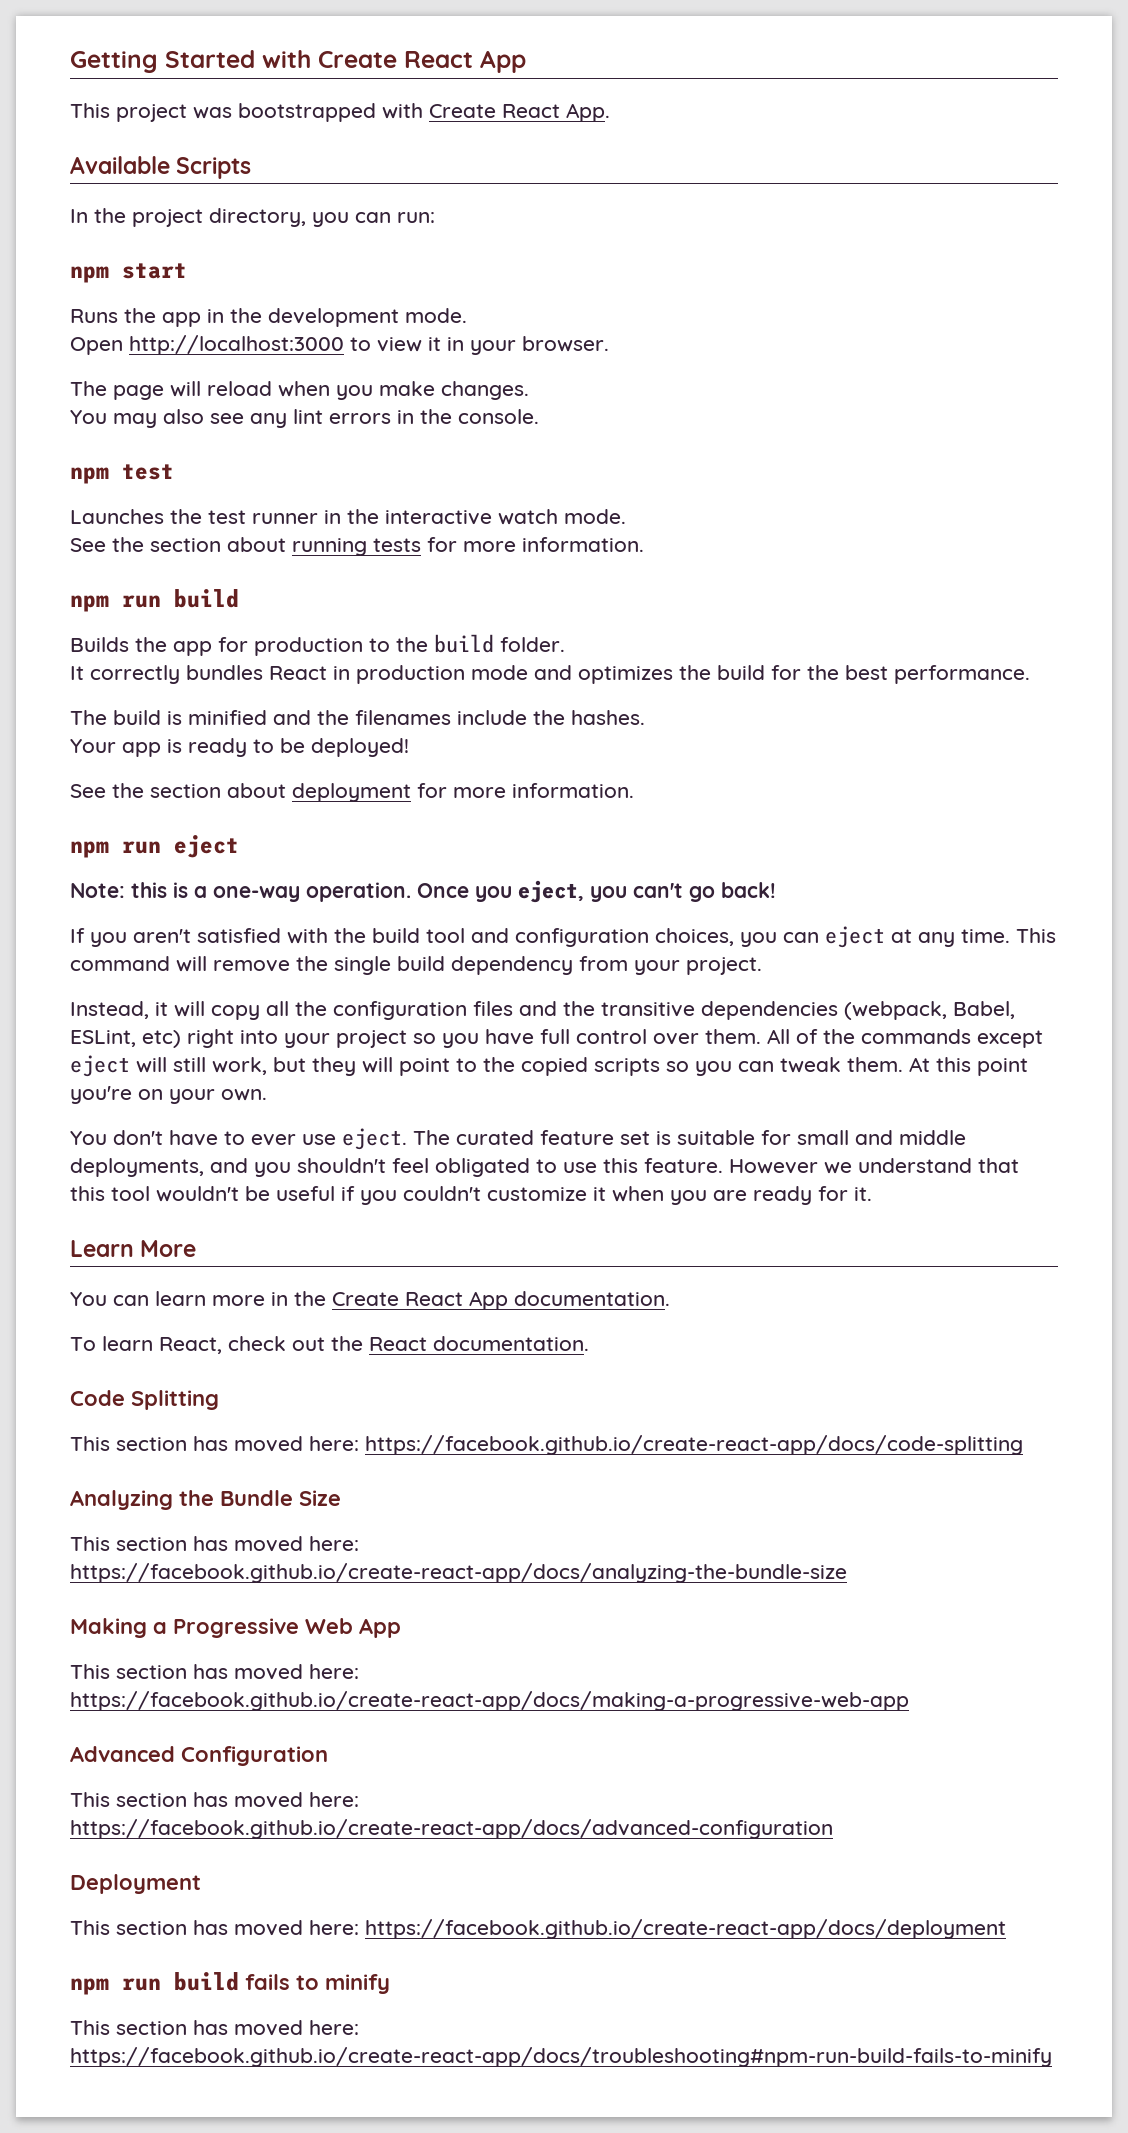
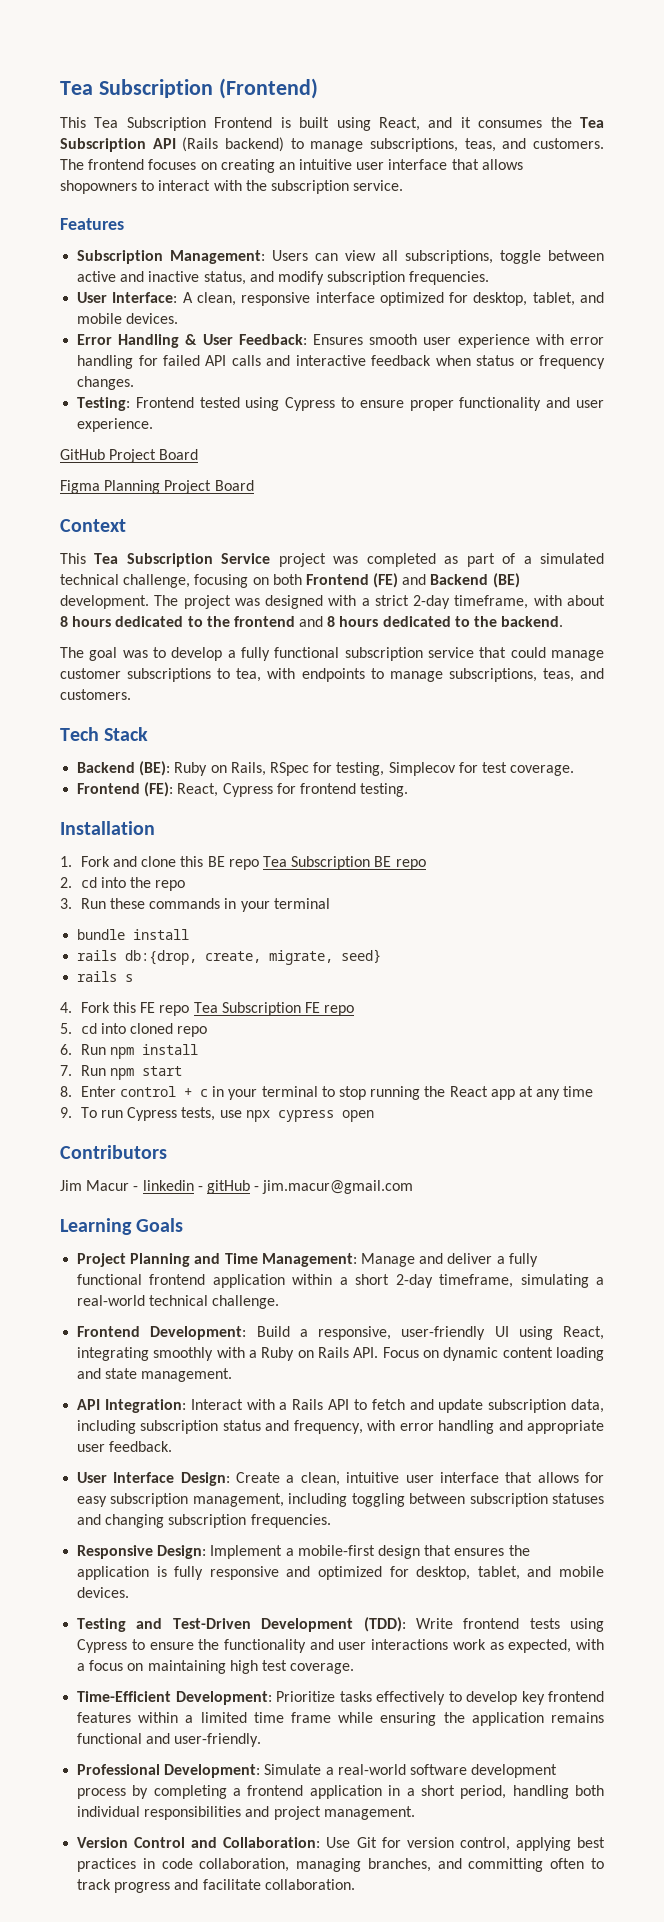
- Getting Started with Create React App
- This project was bootstrapped with Create React App.
- Available Scripts
- In the project directory, you can run:
- npm start
- Runs the app in the development mode.
- Open http://localhost:3000 to view it in your browser.
- The page will reload when you make changes.
- You may also see any lint errors in the console.
- npm test
- Launches the test runner in the interactive watch mode.
- See the section about running tests for more information.
- npm run build
- Builds the app for production to the build folder.
- It correctly bundles React in production mode and optimizes the build for the best performance.
- The build is minified and the filenames include the hashes.
- Your app is ready to be deployed!
- See the section about deployment for more information.
- npm run eject
- Note: this is a one-way operation. Once you eject, you can't go back!
- If you aren't satisfied with the build tool and configuration choices, you can eject at any time. This command will remove the single build dependency from your project.
- Instead, it will copy all the configuration files and the transitive dependencies (webpack, Babel, ESLint, etc) right into your project so you have full control over them. All of the commands except eject will still work, but they will point to the copied scripts so you can tweak them. At this point you're on your own.
- You don't have to ever use eject. The curated feature set is suitable for small and middle deployments, and you shouldn't feel obligated to use this feature. However we understand that this tool wouldn't be useful if you couldn't customize it when you are ready for it.
- Learn More
- You can learn more in the Create React App documentation.
- To learn React, check out the React documentation.
- Code Splitting
- This section has moved here: https://facebook.github.io/create-react-app/docs/code-splitting
- Analyzing the Bundle Size
- This section has moved here: https://facebook.github.io/create-react-app/docs/analyzing-the-bundle-size
- Making a Progressive Web App
- This section has moved here: https://facebook.github.io/create-react-app/docs/making-a-progressive-web-app
- Advanced Configuration
- This section has moved here: https://facebook.github.io/create-react-app/docs/advanced-configuration
- Deployment
- This section has moved here: https://facebook.github.io/create-react-app/docs/deployment
- npm run build fails to minify
- This section has moved here: https://facebook.github.io/create-react-app/docs/troubleshooting#npm-run-build-fails-to-minify
+ Tea Subscription (Frontend)
+ This Tea Subscription Frontend is built using React, and it consumes the Tea Subscription API (Rails backend) to manage subscriptions, teas, and customers. The frontend focuses on creating an intuitive user interface that allows shopowners to interact with the subscription service.
+ Features
+ Subscription Management: Users can view all subscriptions, toggle between active and inactive status, and modify subscription frequencies.
+ User Interface: A clean, responsive interface optimized for desktop, tablet, and mobile devices.
+ Error Handling & User Feedback: Ensures smooth user experience with error handling for failed API calls and interactive feedback when status or frequency changes.
+ Testing: Frontend tested using Cypress to ensure proper functionality and user experience.
+ GitHub Project Board
+ Figma Planning Project Board
+ Context
+ This Tea Subscription Service project was completed as part of a simulated technical challenge, focusing on both Frontend (FE) and Backend (BE) development. The project was designed with a strict 2-day timeframe, with about 8 hours dedicated to the frontend and 8 hours dedicated to the backend.
+ The goal was to develop a fully functional subscription service that could manage customer subscriptions to tea, with endpoints to manage subscriptions, teas, and customers.
+ Tech Stack
+ Backend (BE): Ruby on Rails, RSpec for testing, Simplecov for test coverage.
+ Frontend (FE): React, Cypress for frontend testing.
+ Installation
+ 1. Fork and clone this BE repo Tea Subscription BE repo
+ 2. cd into the repo
+ 3. Run these commands in your terminal
+ bundle install
+ rails db:{drop, create, migrate, seed}
+ rails s
+ 4. Fork this FE repo Tea Subscription FE repo
+ 5. cd into cloned repo
+ 6. Run npm install
+ 7. Run npm start
+ 8. Enter control + c in your terminal to stop running the React app at any time
+ 9. To run Cypress tests, use npx cypress open
+ Contributors
+ Jim Macur - linkedin - gitHub - jim.macur@gmail.com
+ Learning Goals
+ Project Planning and Time Management: Manage and deliver a fully functional frontend application within a short 2-day timeframe, simulating a real-world technical challenge.
+ Frontend Development: Build a responsive, user-friendly UI using React, integrating smoothly with a Ruby on Rails API. Focus on dynamic content loading and state management.
+ API Integration: Interact with a Rails API to fetch and update subscription data, including subscription status and frequency, with error handling and appropriate user feedback.
+ User Interface Design: Create a clean, intuitive user interface that allows for easy subscription management, including toggling between subscription statuses and changing subscription frequencies.
+ Responsive Design: Implement a mobile-first design that ensures the application is fully responsive and optimized for desktop, tablet, and mobile devices.
+ Testing and Test-Driven Development (TDD): Write frontend tests using Cypress to ensure the functionality and user interactions work as expected, with a focus on maintaining high test coverage.
+ Time-Efficient Development: Prioritize tasks effectively to develop key frontend features within a limited time frame while ensuring the application remains functional and user-friendly.
+ Professional Development: Simulate a real-world software development process by completing a frontend application in a short period, handling both individual responsibilities and project management.
+ Version Control and Collaboration: Use Git for version control, applying best practices in code collaboration, managing branches, and committing often to track progress and facilitate collaboration.

